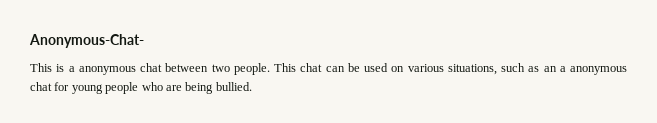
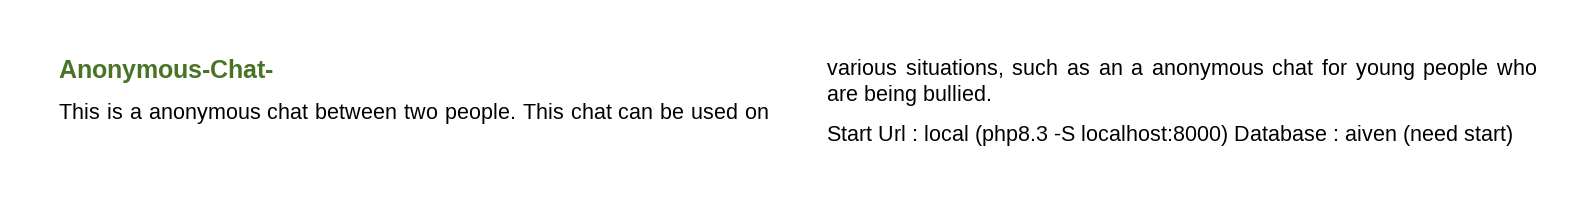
+ Start Url : local (php8.3 -S localhost:8000) Database : aiven (need start)

